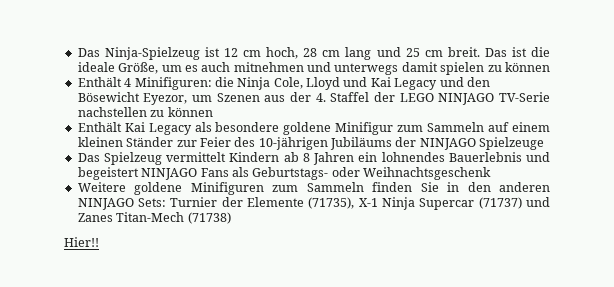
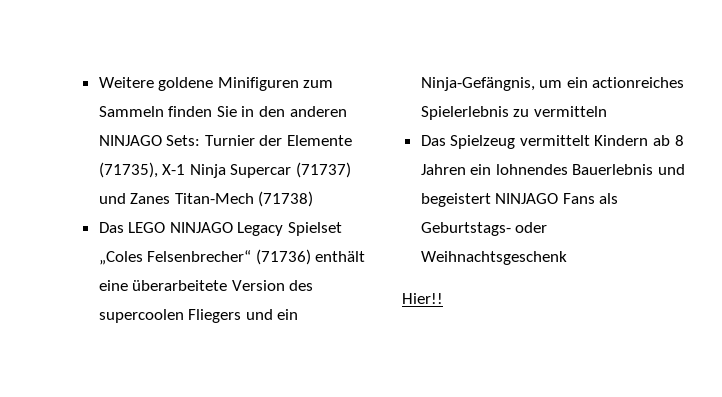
- Das Ninja-Spielzeug ist 12 cm hoch, 28 cm lang und 25 cm breit. Das ist die ideale Größe, um es auch mitnehmen und unterwegs damit spielen zu können
- Enthält 4 Minifiguren: die Ninja Cole, Lloyd und Kai Legacy und den Bösewicht Eyezor, um Szenen aus der 4. Staffel der LEGO NINJAGO TV-Serie nachstellen zu können
- Enthält Kai Legacy als besondere goldene Minifigur zum Sammeln auf einem kleinen Ständer zur Feier des 10-jährigen Jubiläums der NINJAGO Spielzeuge
- Das Spielzeug vermittelt Kindern ab 8 Jahren ein lohnendes Bauerlebnis und begeistert NINJAGO Fans als Geburtstags- oder Weihnachtsgeschenk
+ Das LEGO NINJAGO Legacy Spielset „Coles Felsenbrecher“ (71736) enthält eine überarbeitete Version des supercoolen Fliegers und ein Ninja-Gefängnis, um ein actionreiches Spielerlebnis zu vermitteln
+ Das Spielzeug vermittelt Kindern ab 8 Jahren ein lohnendes Bauerlebnis und begeistert NINJAGO Fans als Geburtstags- oder Weihnachtsgeschenk

